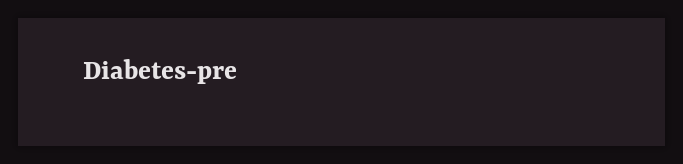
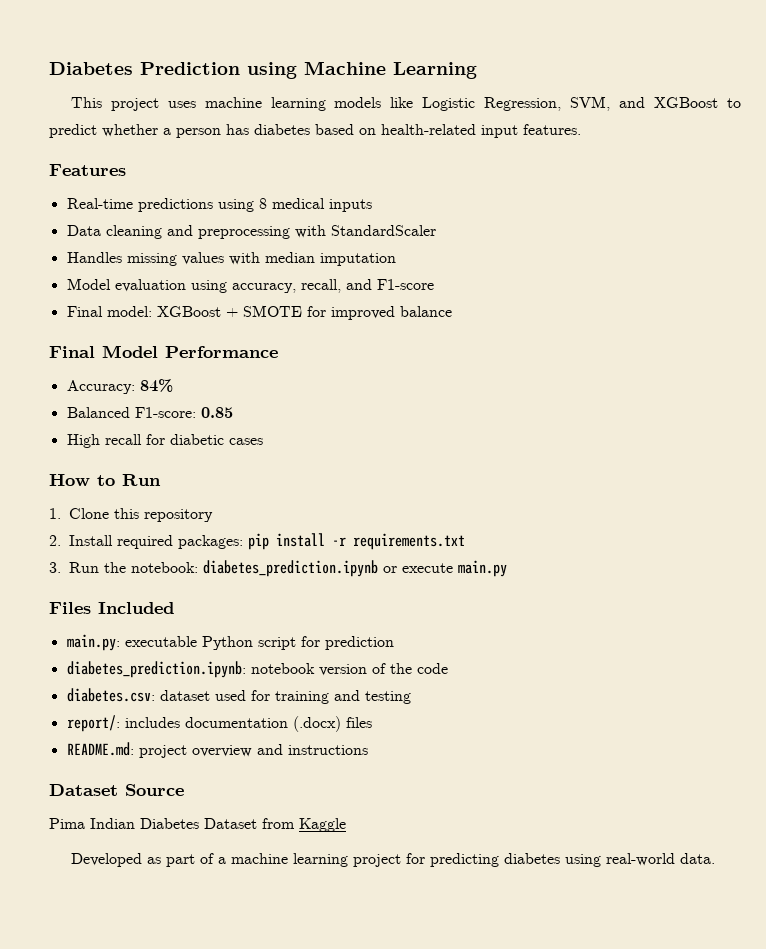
- Diabetes-pre
+ Diabetes Prediction using Machine Learning
+ This project uses machine learning models like Logistic Regression, SVM, and XGBoost to predict whether a person has diabetes based on health-related input features.
+ Features
+ Real-time predictions using 8 medical inputs
+ Data cleaning and preprocessing with StandardScaler
+ Handles missing values with median imputation
+ Model evaluation using accuracy, recall, and F1-score
+ Final model: XGBoost + SMOTE for improved balance
+ Final Model Performance
+ Accuracy: 84%
+ Balanced F1-score: 0.85
+ High recall for diabetic cases
+ How to Run
+ 1. Clone this repository
+ 2. Install required packages: pip install -r requirements.txt
+ 3. Run the notebook: diabetes_prediction.ipynb or execute main.py
+ Files Included
+ main.py: executable Python script for prediction
+ diabetes_prediction.ipynb: notebook version of the code
+ diabetes.csv: dataset used for training and testing
+ report/: includes documentation (.docx) files
+ README.md: project overview and instructions
+ Dataset Source
+ Pima Indian Diabetes Dataset from Kaggle
+ Developed as part of a machine learning project for predicting diabetes using real-world data.

